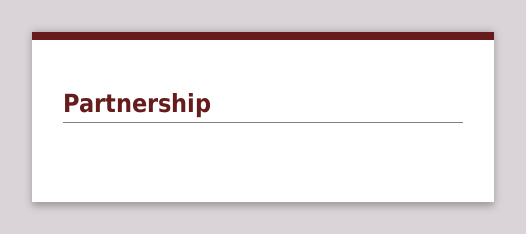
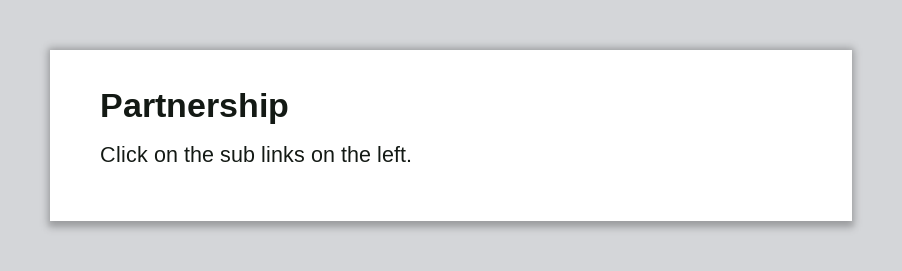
+ Click on the sub links on the left.

